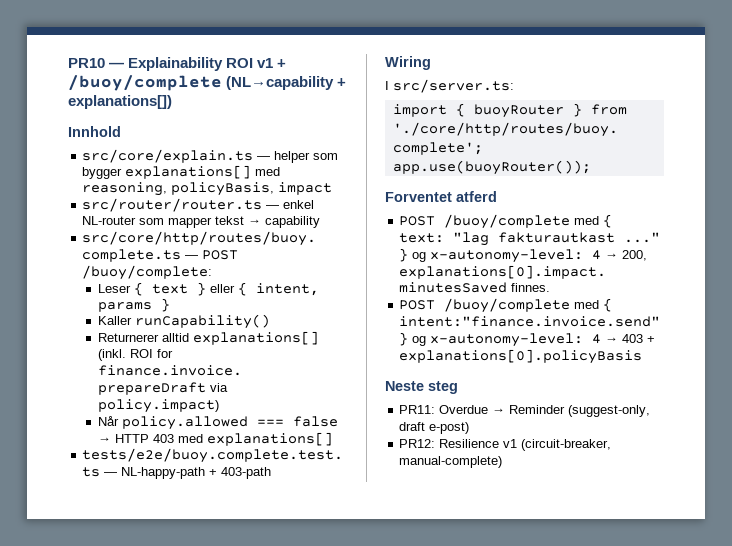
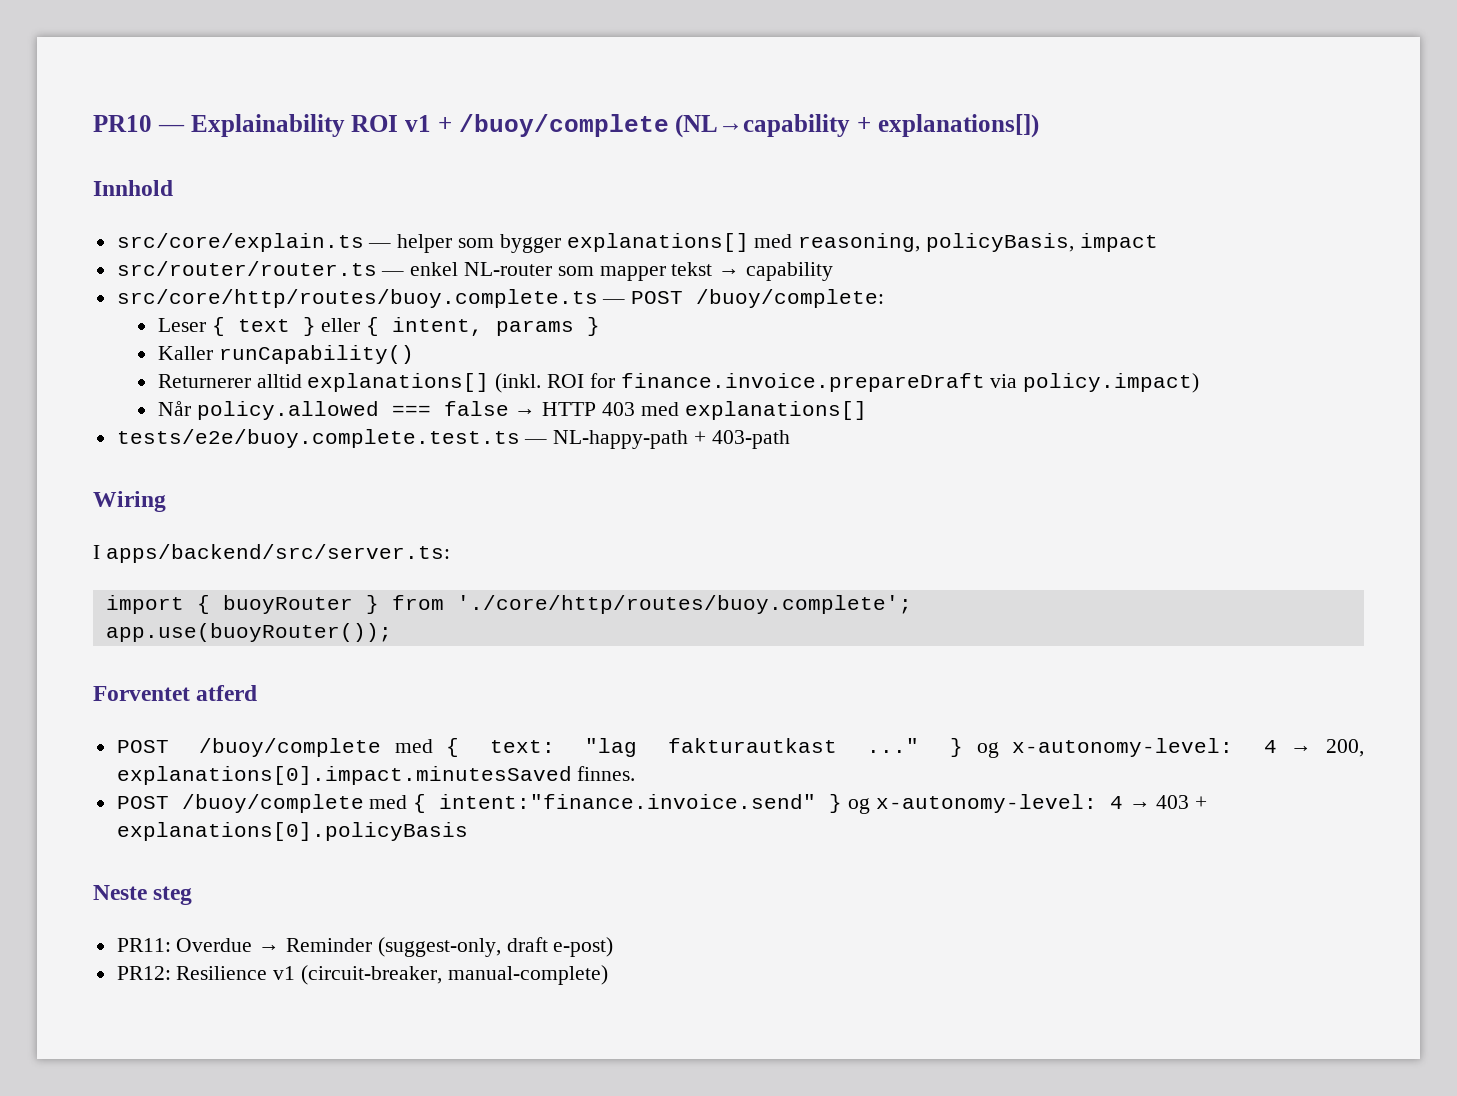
- I src/server.ts:
+ I apps/backend/src/server.ts:

